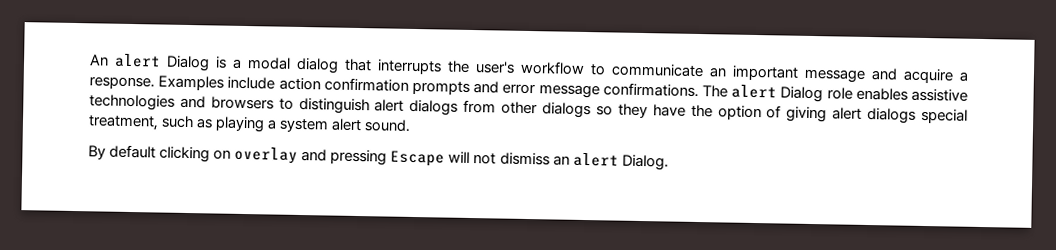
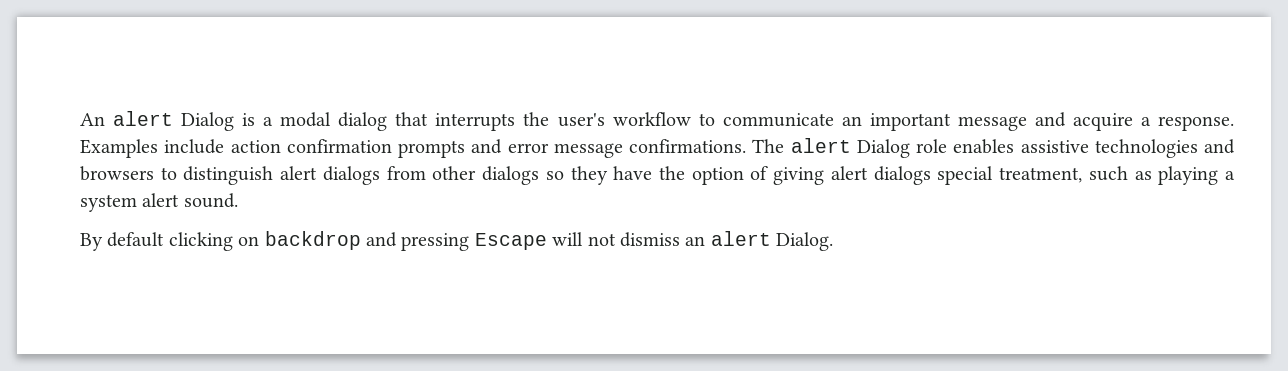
- By default clicking on overlay and pressing Escape will not dismiss an alert Dialog.
+ By default clicking on backdrop and pressing Escape will not dismiss an alert Dialog.

